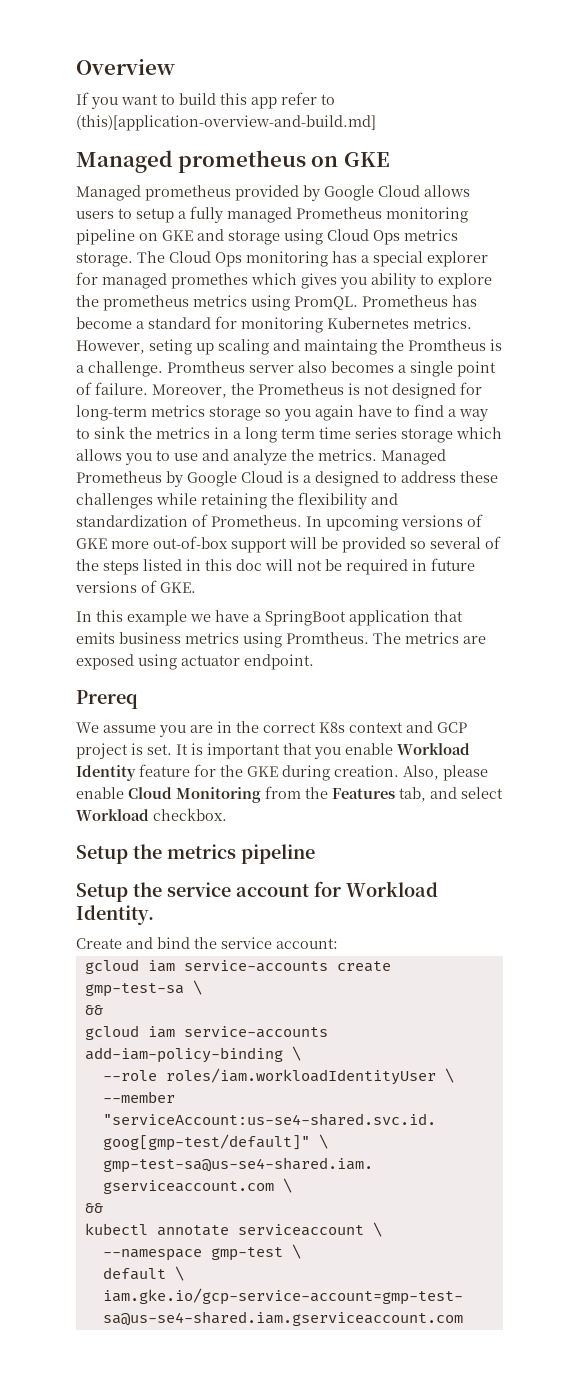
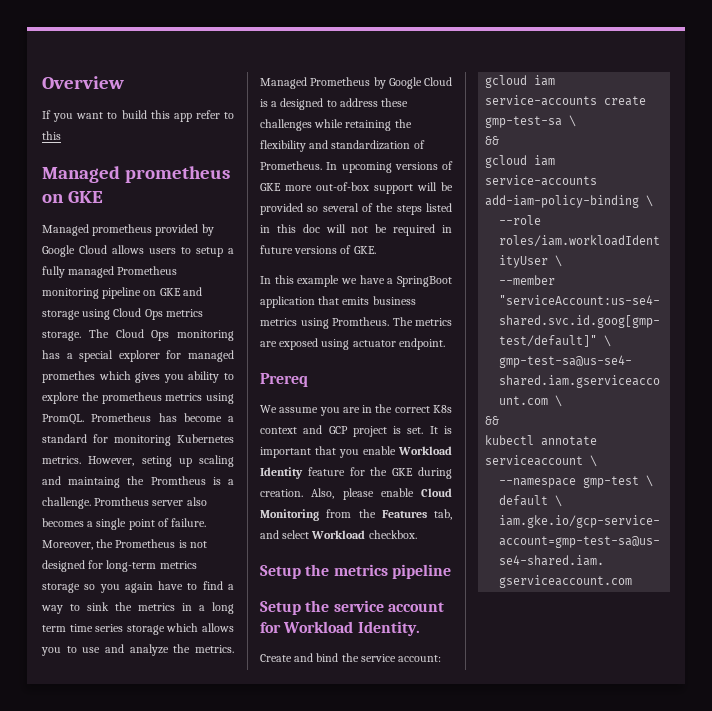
- If you want to build this app refer to (this)[application-overview-and-build.md]
+ If you want to build this app refer to this

